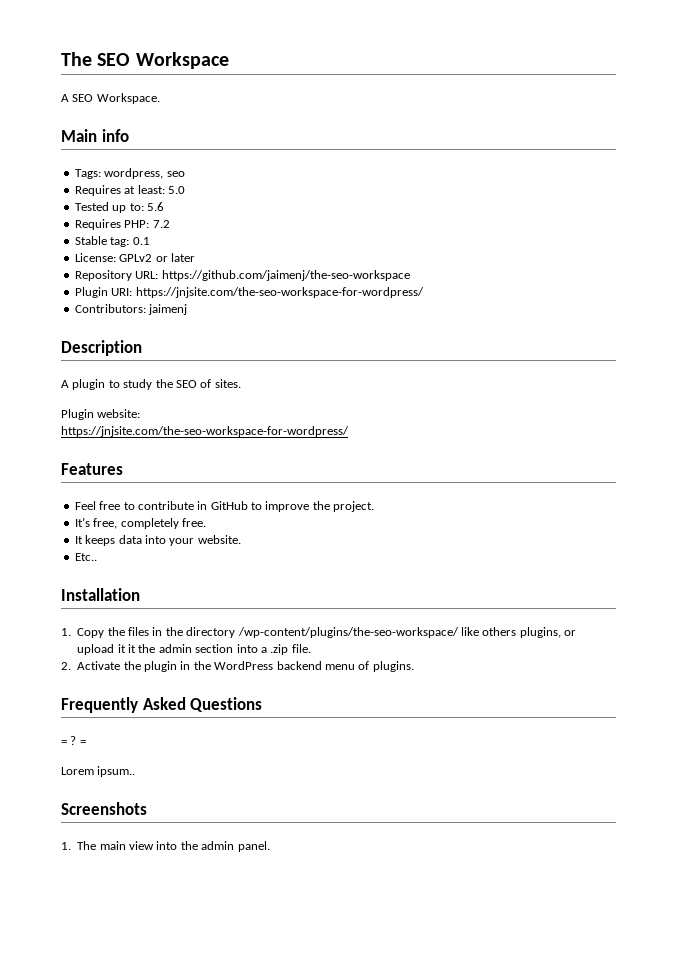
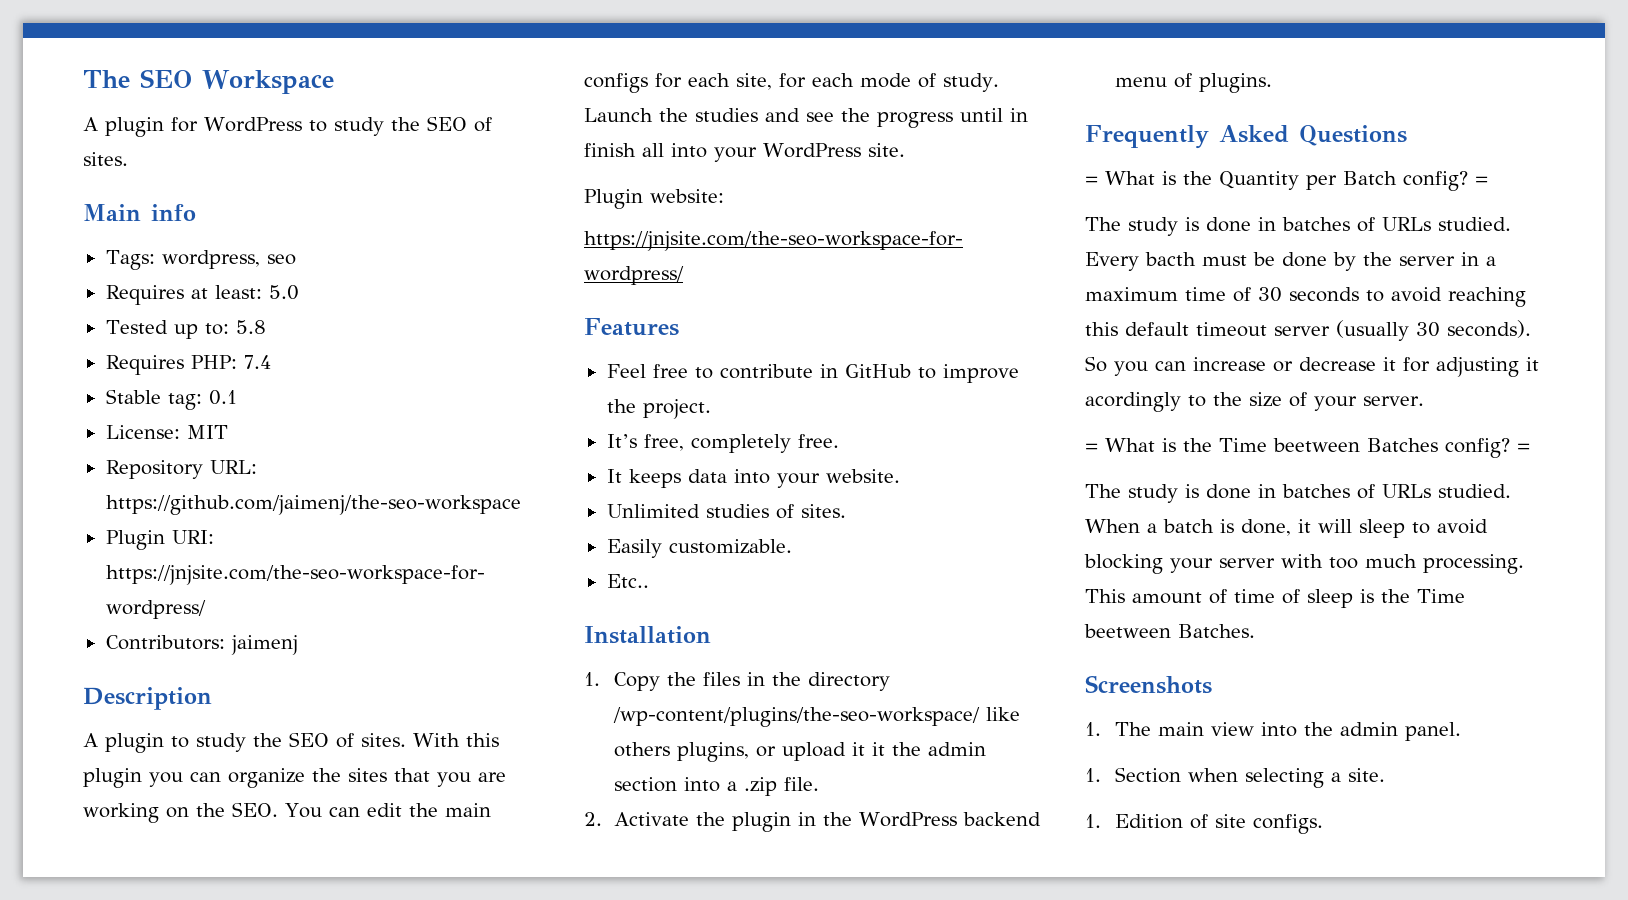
- A SEO Workspace.
+ A plugin for WordPress to study the SEO of sites.
- Tested up to: 5.6
+ Tested up to: 5.8
- Requires PHP: 7.2
+ Requires PHP: 7.4
- License: GPLv2 or later
+ License: MIT
+ With this plugin you can organize the sites that you are working on the SEO. You can edit the main configs for each site, for each mode of study. Launch the studies and see the progress until in finish all into your WordPress site.
+ Unlimited studies of sites.
+ Easily customizable.
- = ? =
- Lorem ipsum..
+ = What is the Quantity per Batch config? =
+ The study is done in batches of URLs studied. Every bacth must be done by the server in a maximum time of 30 seconds to avoid reaching this default timeout server (usually 30 seconds). So you can increase or decrease it for adjusting it acordingly to the size of your server.
+ = What is the Time beetween Batches config? =
+ The study is done in batches of URLs studied. When a batch is done, it will sleep to avoid blocking your server with too much processing. This amount of time of sleep is the Time beetween Batches.
+ 1. Section when selecting a site.
+ 1. Edition of site configs.

